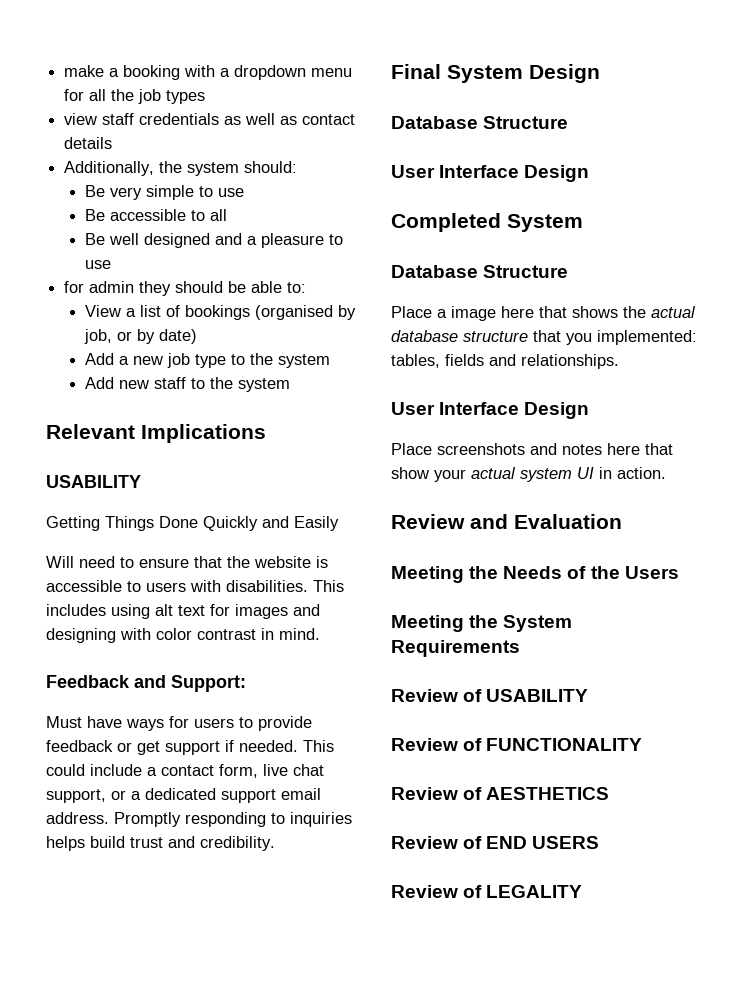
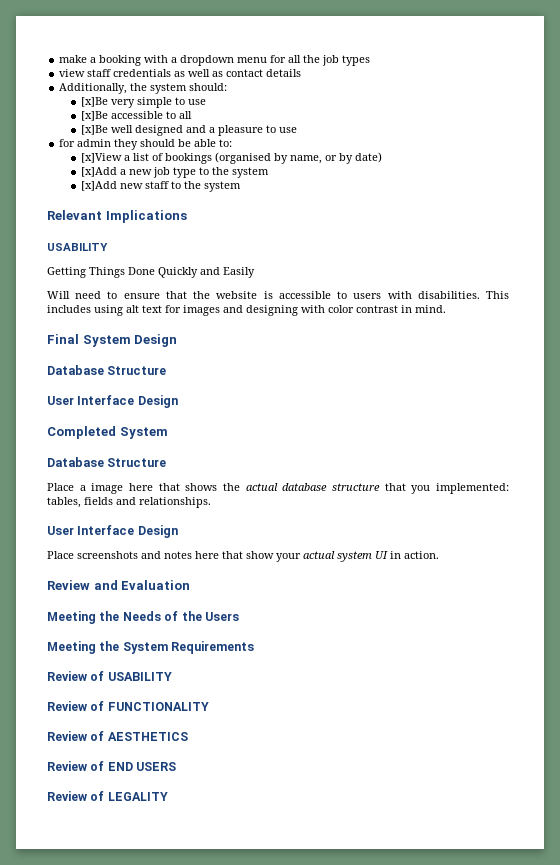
- Be very simple to use
+ [x]Be very simple to use
- Be accessible to all
+ [x]Be accessible to all
- Be well designed and a pleasure to use
+ [x]Be well designed and a pleasure to use
- View a list of bookings (organised by job, or by date)
+ [x]View a list of bookings (organised by name, or by date)
- Add a new job type to the system
+ [x]Add a new job type to the system
- Add new staff to the system
+ [x]Add new staff to the system
- Feedback and Support:
- Must have ways for users to provide feedback or get support if needed. This could include a contact form, live chat support, or a dedicated support email address. Promptly responding to inquiries helps build trust and credibility.

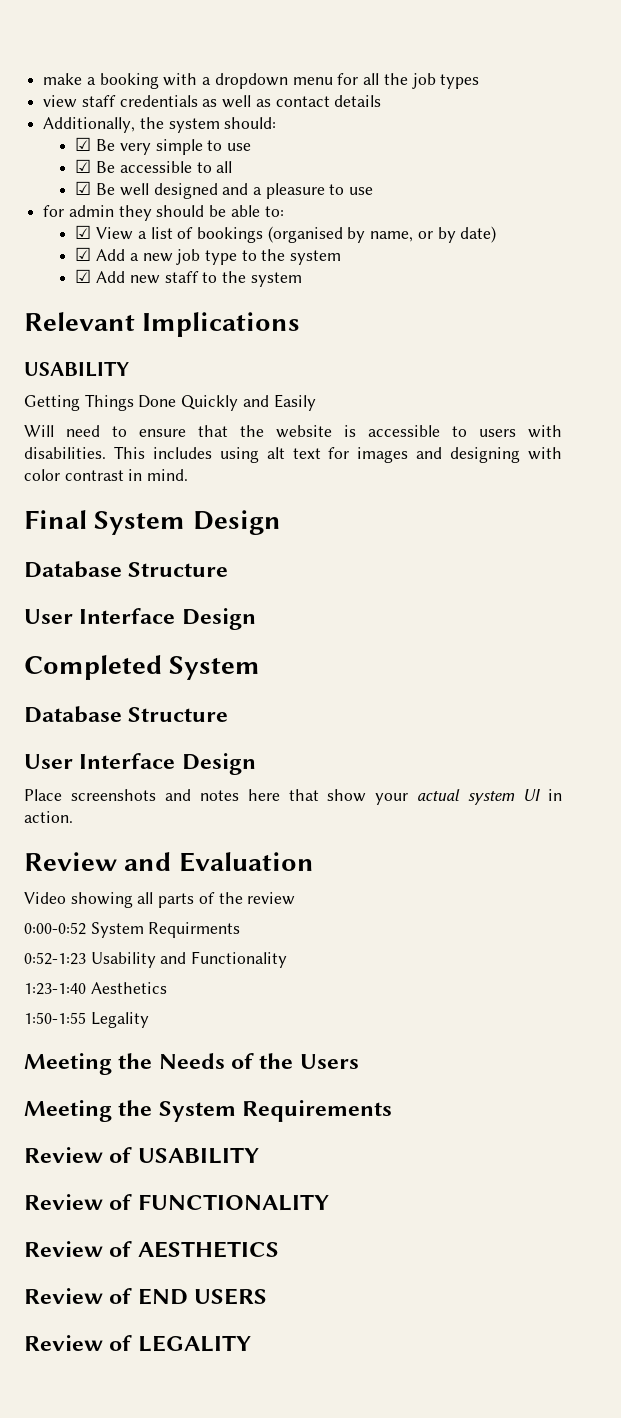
- [x]Be very simple to use
+ ☑ Be very simple to use
- [x]Be accessible to all
+ ☑ Be accessible to all
- [x]Be well designed and a pleasure to use
+ ☑ Be well designed and a pleasure to use
- [x]View a list of bookings (organised by name, or by date)
+ ☑ View a list of bookings (organised by name, or by date)
- [x]Add a new job type to the system
+ ☑ Add a new job type to the system
- [x]Add new staff to the system
+ ☑ Add new staff to the system
- Place a image here that shows the actual database structure that you implemented: tables, fields and relationships.
+ Video showing all parts of the review
+ 0:00-0:52 System Requirments
+ 0:52-1:23 Usability and Functionality
+ 1:23-1:40 Aesthetics
+ 1:50-1:55 Legality

